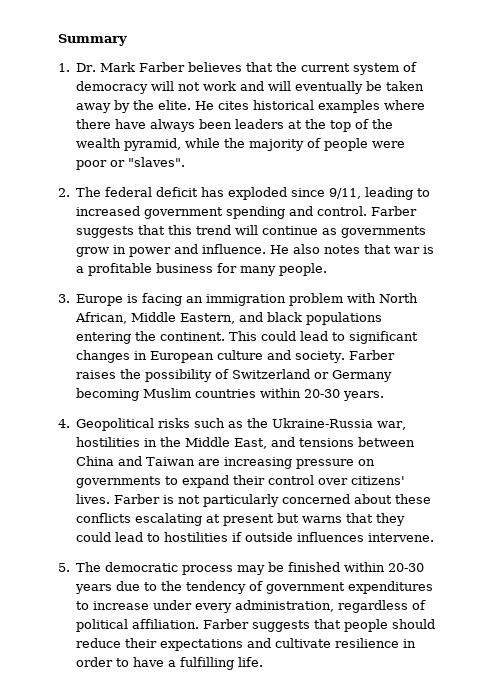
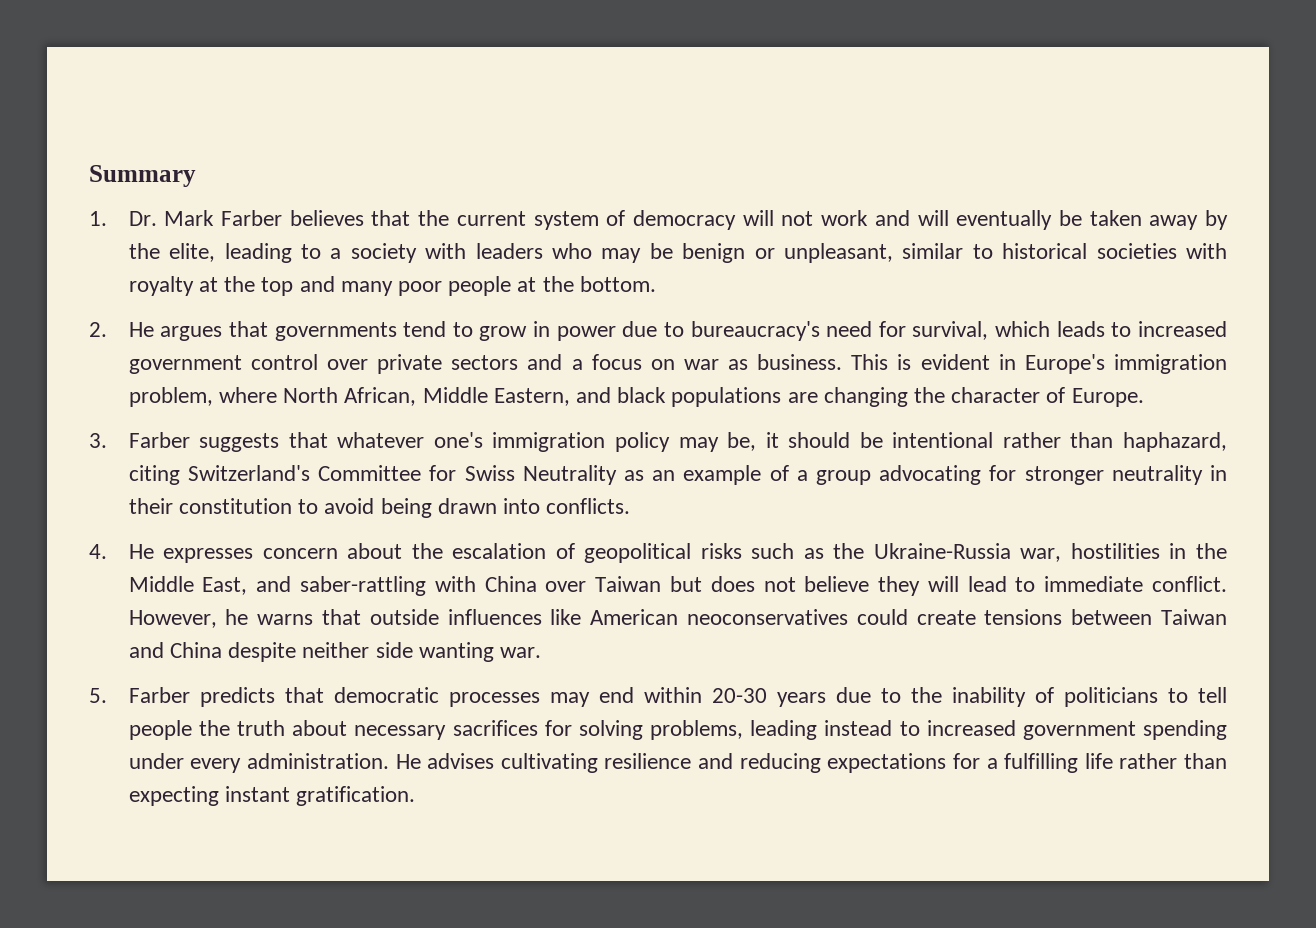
- 1. Dr. Mark Farber believes that the current system of democracy will not work and will eventually be taken away by the elite. He cites historical examples where there have always been leaders at the top of the wealth pyramid, while the majority of people were poor or "slaves".
- 2. The federal deficit has exploded since 9/11, leading to increased government spending and control. Farber suggests that this trend will continue as governments grow in power and influence. He also notes that war is a profitable business for many people.
- 3. Europe is facing an immigration problem with North African, Middle Eastern, and black populations entering the continent. This could lead to significant changes in European culture and society. Farber raises the possibility of Switzerland or Germany becoming Muslim countries within 20-30 years.
- 4. Geopolitical risks such as the Ukraine-Russia war, hostilities in the Middle East, and tensions between China and Taiwan are increasing pressure on governments to expand their control over citizens' lives. Farber is not particularly concerned about these conflicts escalating at present but warns that they could lead to hostilities if outside influences intervene.
- 5. The democratic process may be finished within 20-30 years due to the tendency of government expenditures to increase under every administration, regardless of political affiliation. Farber suggests that people should reduce their expectations and cultivate resilience in order to have a fulfilling life.
+ 1. Dr. Mark Farber believes that the current system of democracy will not work and will eventually be taken away by the elite, leading to a society with leaders who may be benign or unpleasant, similar to historical societies with royalty at the top and many poor people at the bottom.
+ 2. He argues that governments tend to grow in power due to bureaucracy's need for survival, which leads to increased government control over private sectors and a focus on war as business. This is evident in Europe's immigration problem, where North African, Middle Eastern, and black populations are changing the character of Europe.
+ 3. Farber suggests that whatever one's immigration policy may be, it should be intentional rather than haphazard, citing Switzerland's Committee for Swiss Neutrality as an example of a group advocating for stronger neutrality in their constitution to avoid being drawn into conflicts.
+ 4. He expresses concern about the escalation of geopolitical risks such as the Ukraine-Russia war, hostilities in the Middle East, and saber-rattling with China over Taiwan but does not believe they will lead to immediate conflict. However, he warns that outside influences like American neoconservatives could create tensions between Taiwan and China despite neither side wanting war.
+ 5. Farber predicts that democratic processes may end within 20-30 years due to the inability of politicians to tell people the truth about necessary sacrifices for solving problems, leading instead to increased government spending under every administration. He advises cultivating resilience and reducing expectations for a fulfilling life rather than expecting instant gratification.

